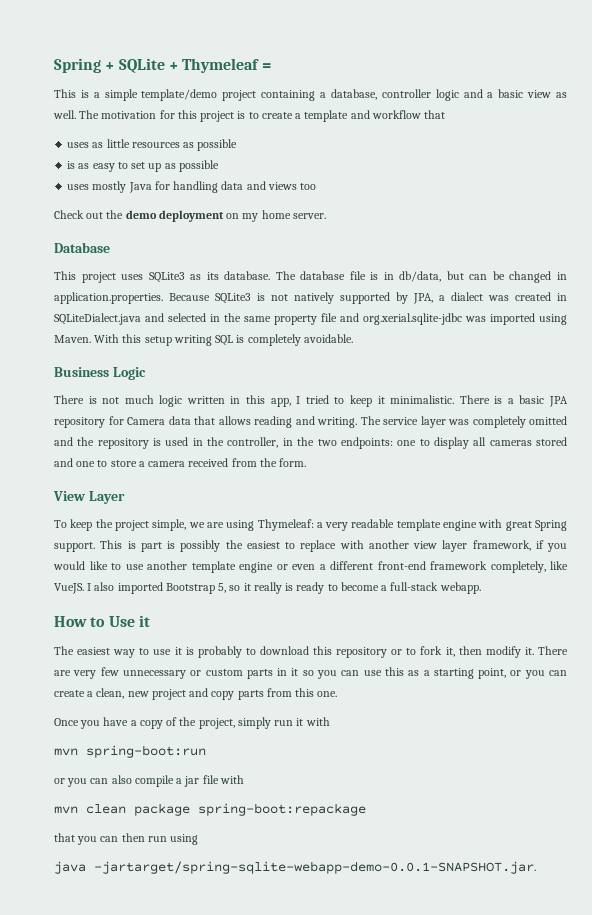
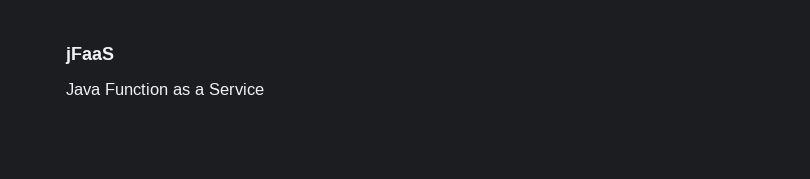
- Spring + SQLite + Thymeleaf =
- This is a simple template/demo project containing a database, controller logic and a basic view as well. The motivation for this project is to create a template and workflow that
- uses as little resources as possible
- is as easy to set up as possible
- uses mostly Java for handling data and views too
- Check out the demo deployment on my home server.
- Database
- This project uses SQLite3 as its database. The database file is in db/data, but can be changed in application.properties. Because SQLite3 is not natively supported by JPA, a dialect was created in SQLiteDialect.java and selected in the same property file and org.xerial.sqlite-jdbc was imported using Maven. With this setup writing SQL is completely avoidable.
- Business Logic
- There is not much logic written in this app, I tried to keep it minimalistic. There is a basic JPA repository for Camera data that allows reading and writing. The service layer was completely omitted and the repository is used in the controller, in the two endpoints: one to display all cameras stored and one to store a camera received from the form.
- View Layer
- To keep the project simple, we are using Thymeleaf: a very readable template engine with great Spring support. This is part is possibly the easiest to replace with another view layer framework, if you would like to use another template engine or even a different front-end framework completely, like VueJS. I also imported Bootstrap 5, so it really is ready to become a full-stack webapp.
- How to Use it
- The easiest way to use it is probably to download this repository or to fork it, then modify it. There are very few unnecessary or custom parts in it so you can use this as a starting point, or you can create a clean, new project and copy parts from this one.
- Once you have a copy of the project, simply run it with
- mvn spring-boot:run
- or you can also compile a jar file with
- mvn clean package spring-boot:repackage
- that you can then run using
- java -jartarget/spring-sqlite-webapp-demo-0.0.1-SNAPSHOT.jar.
+ jFaaS
+ Java Function as a Service

